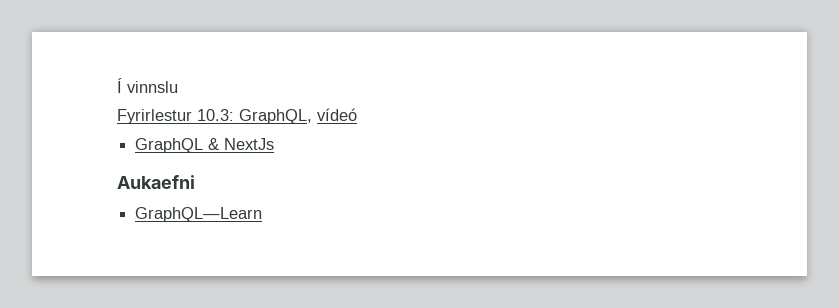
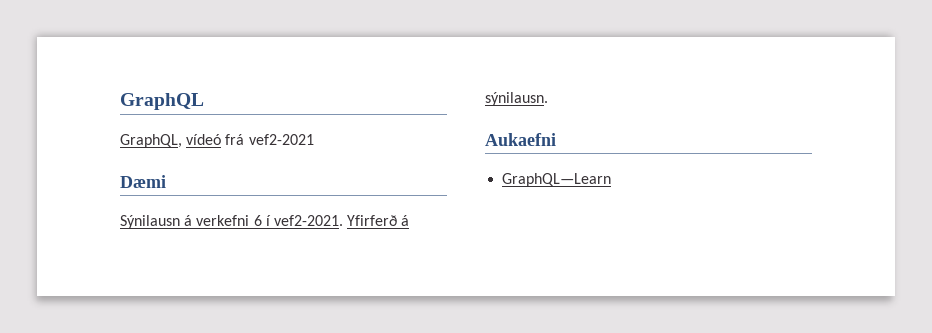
- Í vinnslu
- Fyrirlestur 10.3: GraphQL, vídeó
- GraphQL & NextJs
+ GraphQL
+ GraphQL, vídeó frá vef2-2021
+ Dæmi
+ Sýnilausn á verkefni 6 í vef2-2021. Yfirferð á sýnilausn.

